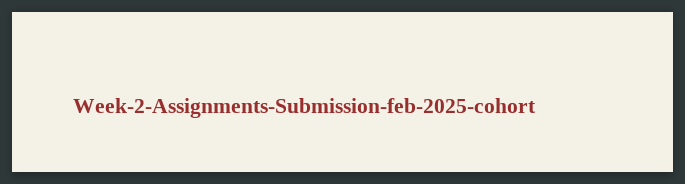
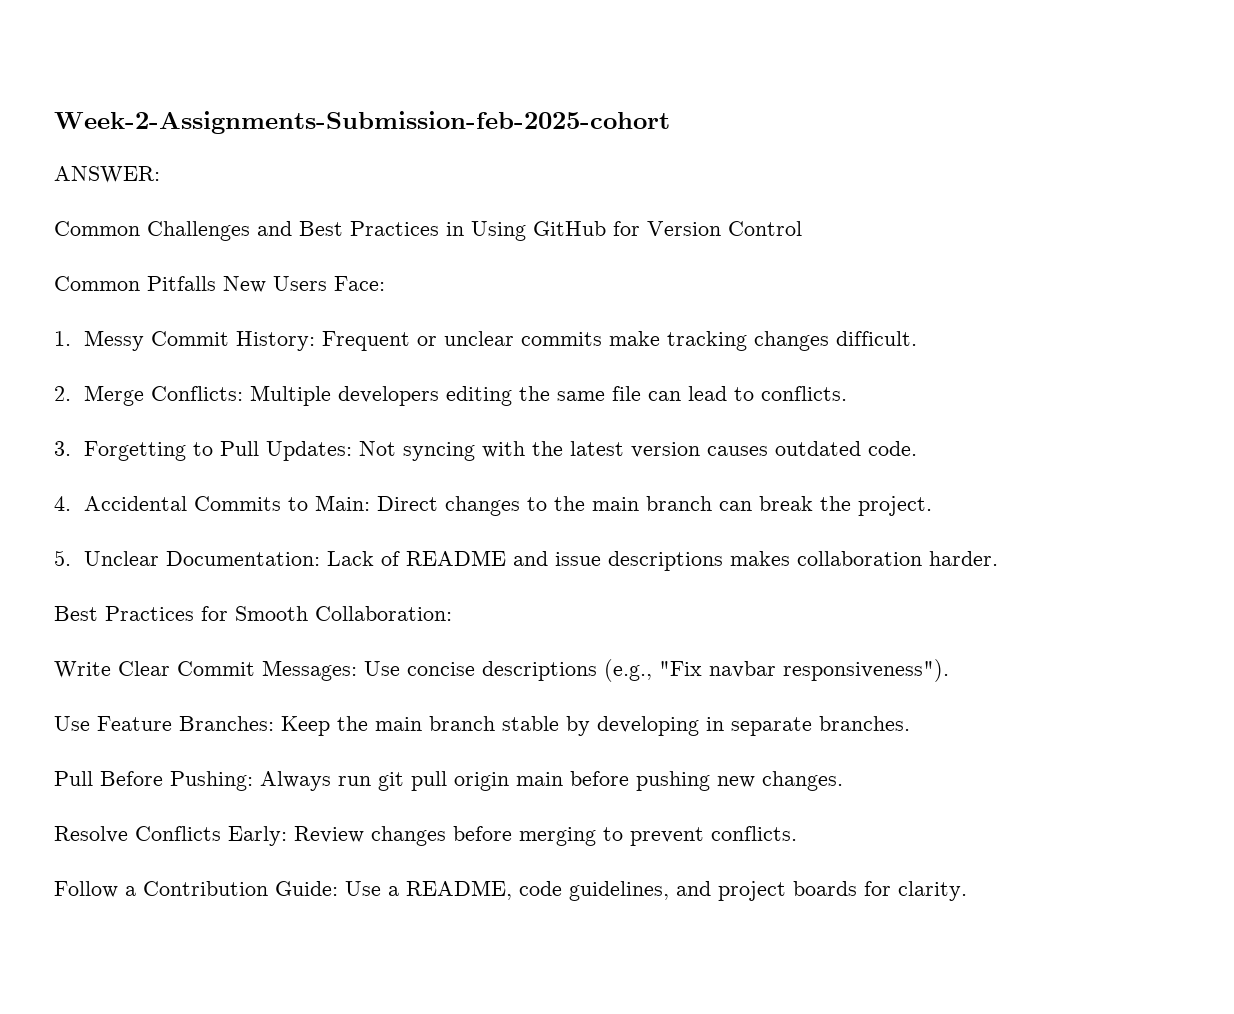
+ ANSWER:
+ Common Challenges and Best Practices in Using GitHub for Version Control
+ Common Pitfalls New Users Face:
+ 1. Messy Commit History: Frequent or unclear commits make tracking changes difficult.
+ 2. Merge Conflicts: Multiple developers editing the same file can lead to conflicts.
+ 3. Forgetting to Pull Updates: Not syncing with the latest version causes outdated code.
+ 4. Accidental Commits to Main: Direct changes to the main branch can break the project.
+ 5. Unclear Documentation: Lack of README and issue descriptions makes collaboration harder.
+ Best Practices for Smooth Collaboration:
+ Write Clear Commit Messages: Use concise descriptions (e.g., "Fix navbar responsiveness").
+ Use Feature Branches: Keep the main branch stable by developing in separate branches.
+ Pull Before Pushing: Always run git pull origin main before pushing new changes.
+ Resolve Conflicts Early: Review changes before merging to prevent conflicts.
+ Follow a Contribution Guide: Use a README, code guidelines, and project boards for clarity.

